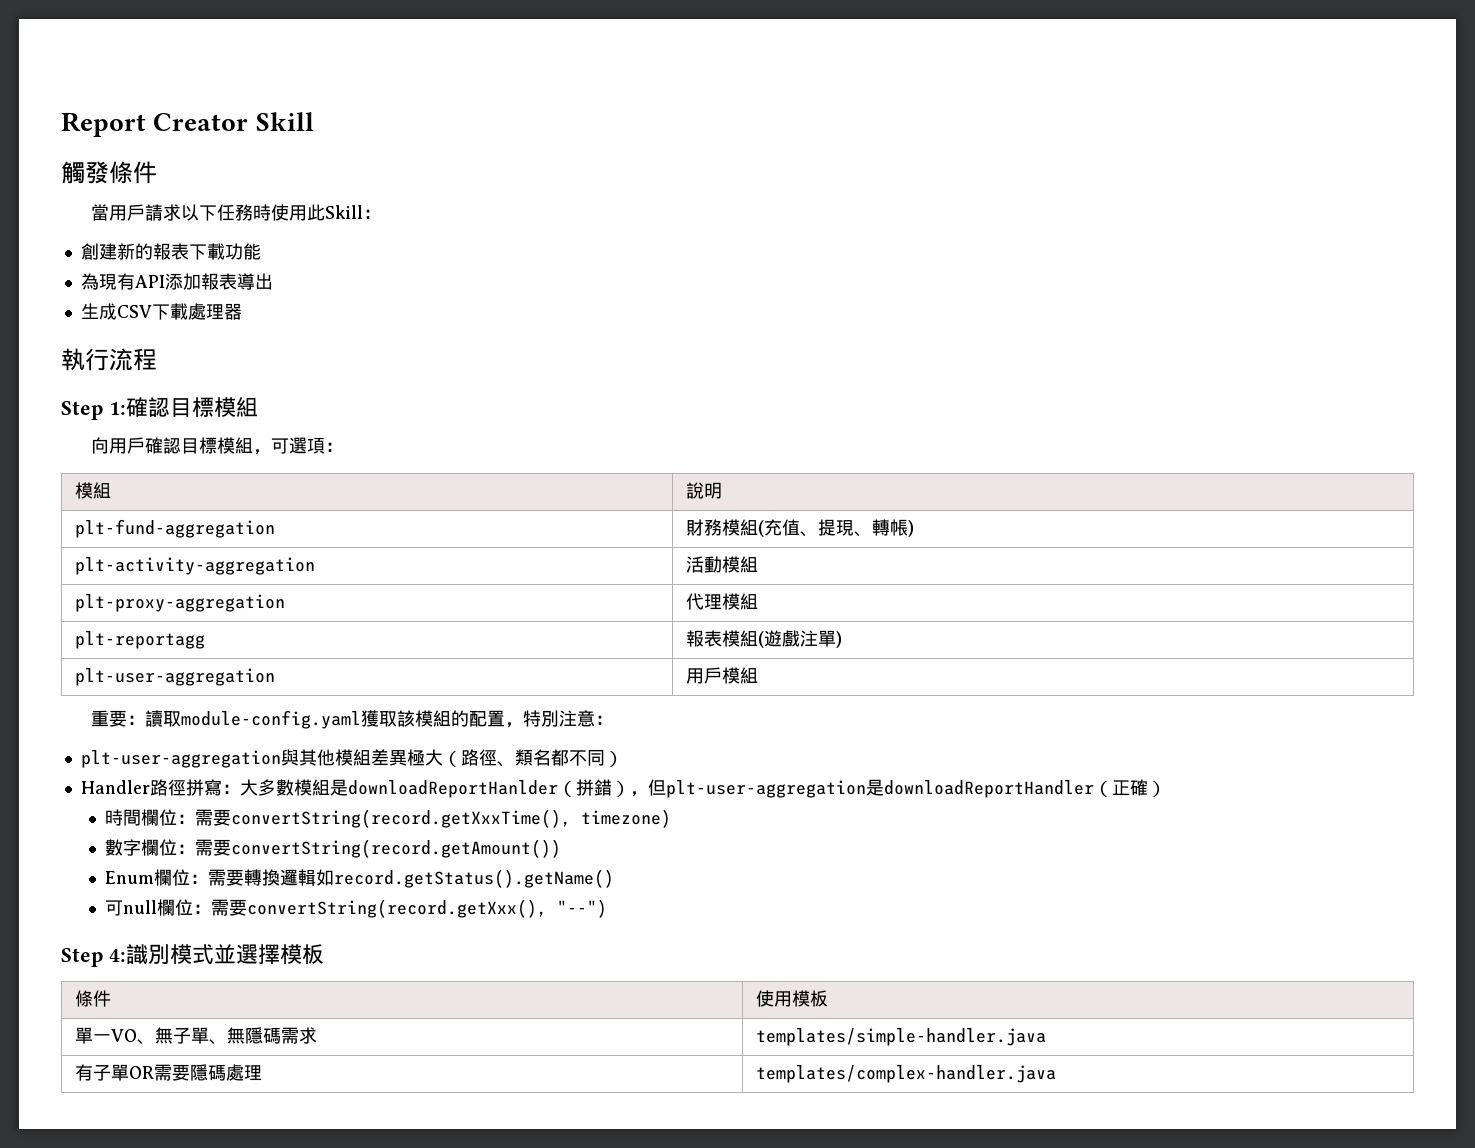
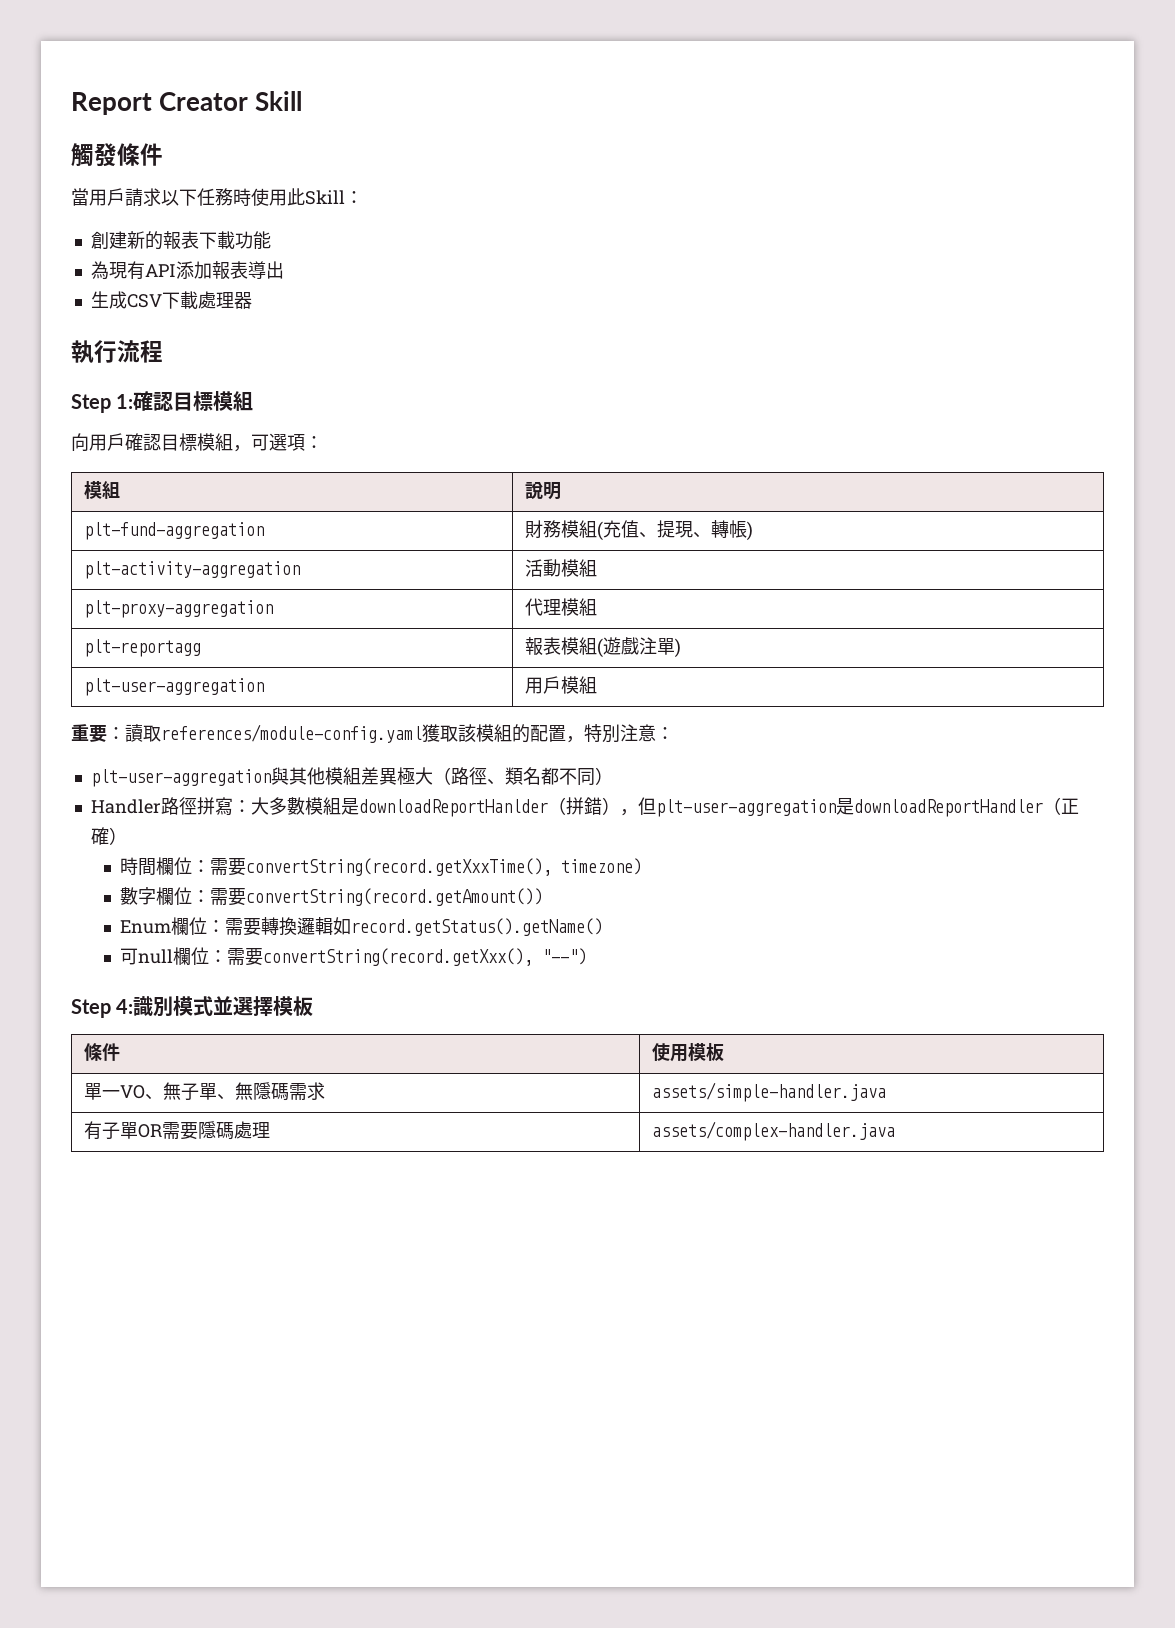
- 重要：讀取module-config.yaml獲取該模組的配置，特別注意：
+ 重要：讀取references/module-config.yaml獲取該模組的配置，特別注意：
- 單一VO、無子單、無隱碼需求 | templates/simple-handler.java
+ 單一VO、無子單、無隱碼需求 | assets/simple-handler.java
- 有子單OR需要隱碼處理 | templates/complex-handler.java
+ 有子單OR需要隱碼處理 | assets/complex-handler.java

